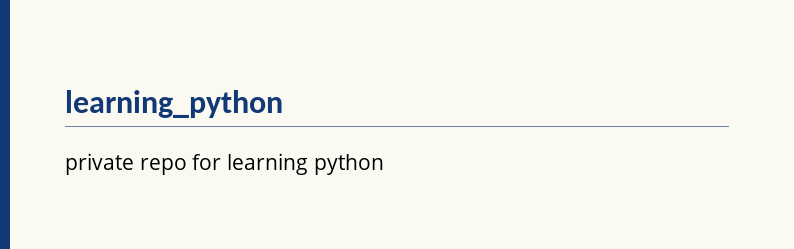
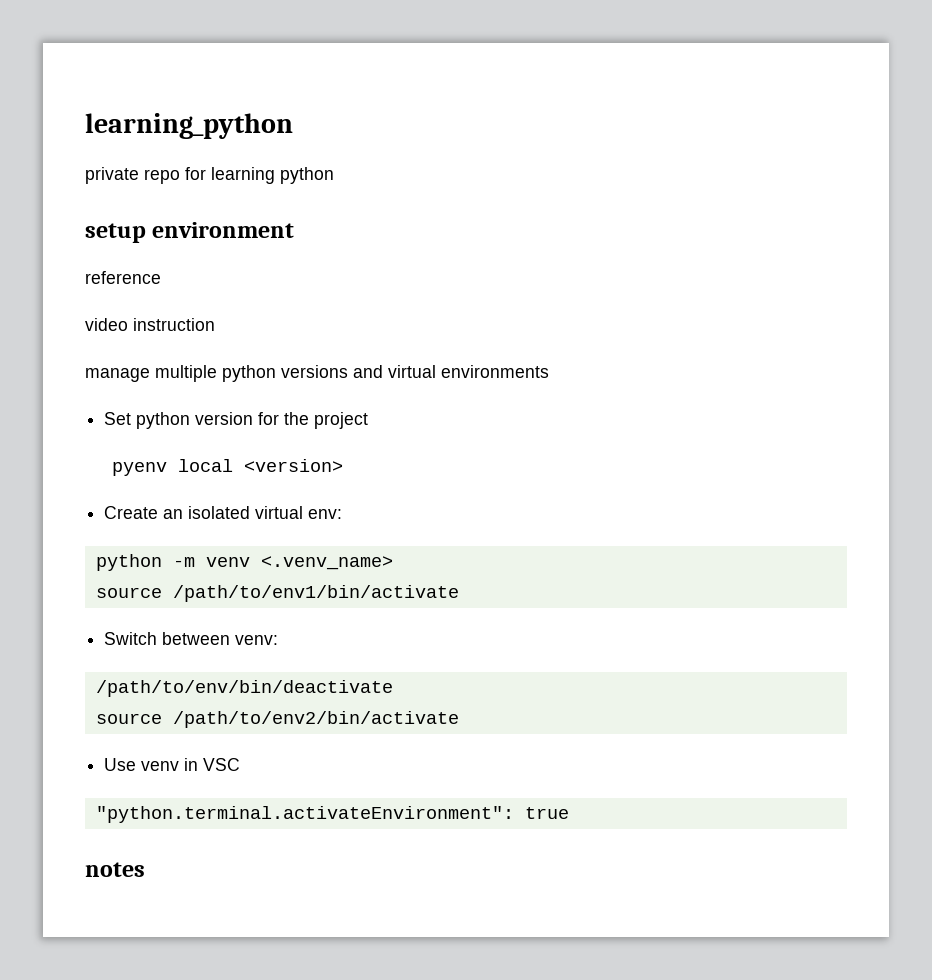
+ setup environment
+ reference
+ video instruction
+ manage multiple python versions and virtual environments
+ Set python version for the project
+ pyenv local <version>
+ Create an isolated virtual env:
+ python -m venv <.venv_name>
+ source /path/to/env1/bin/activate
+ Switch between venv:
+ /path/to/env/bin/deactivate
+ source /path/to/env2/bin/activate
+ Use venv in VSC
+ "python.terminal.activateEnvironment": true
+ notes

